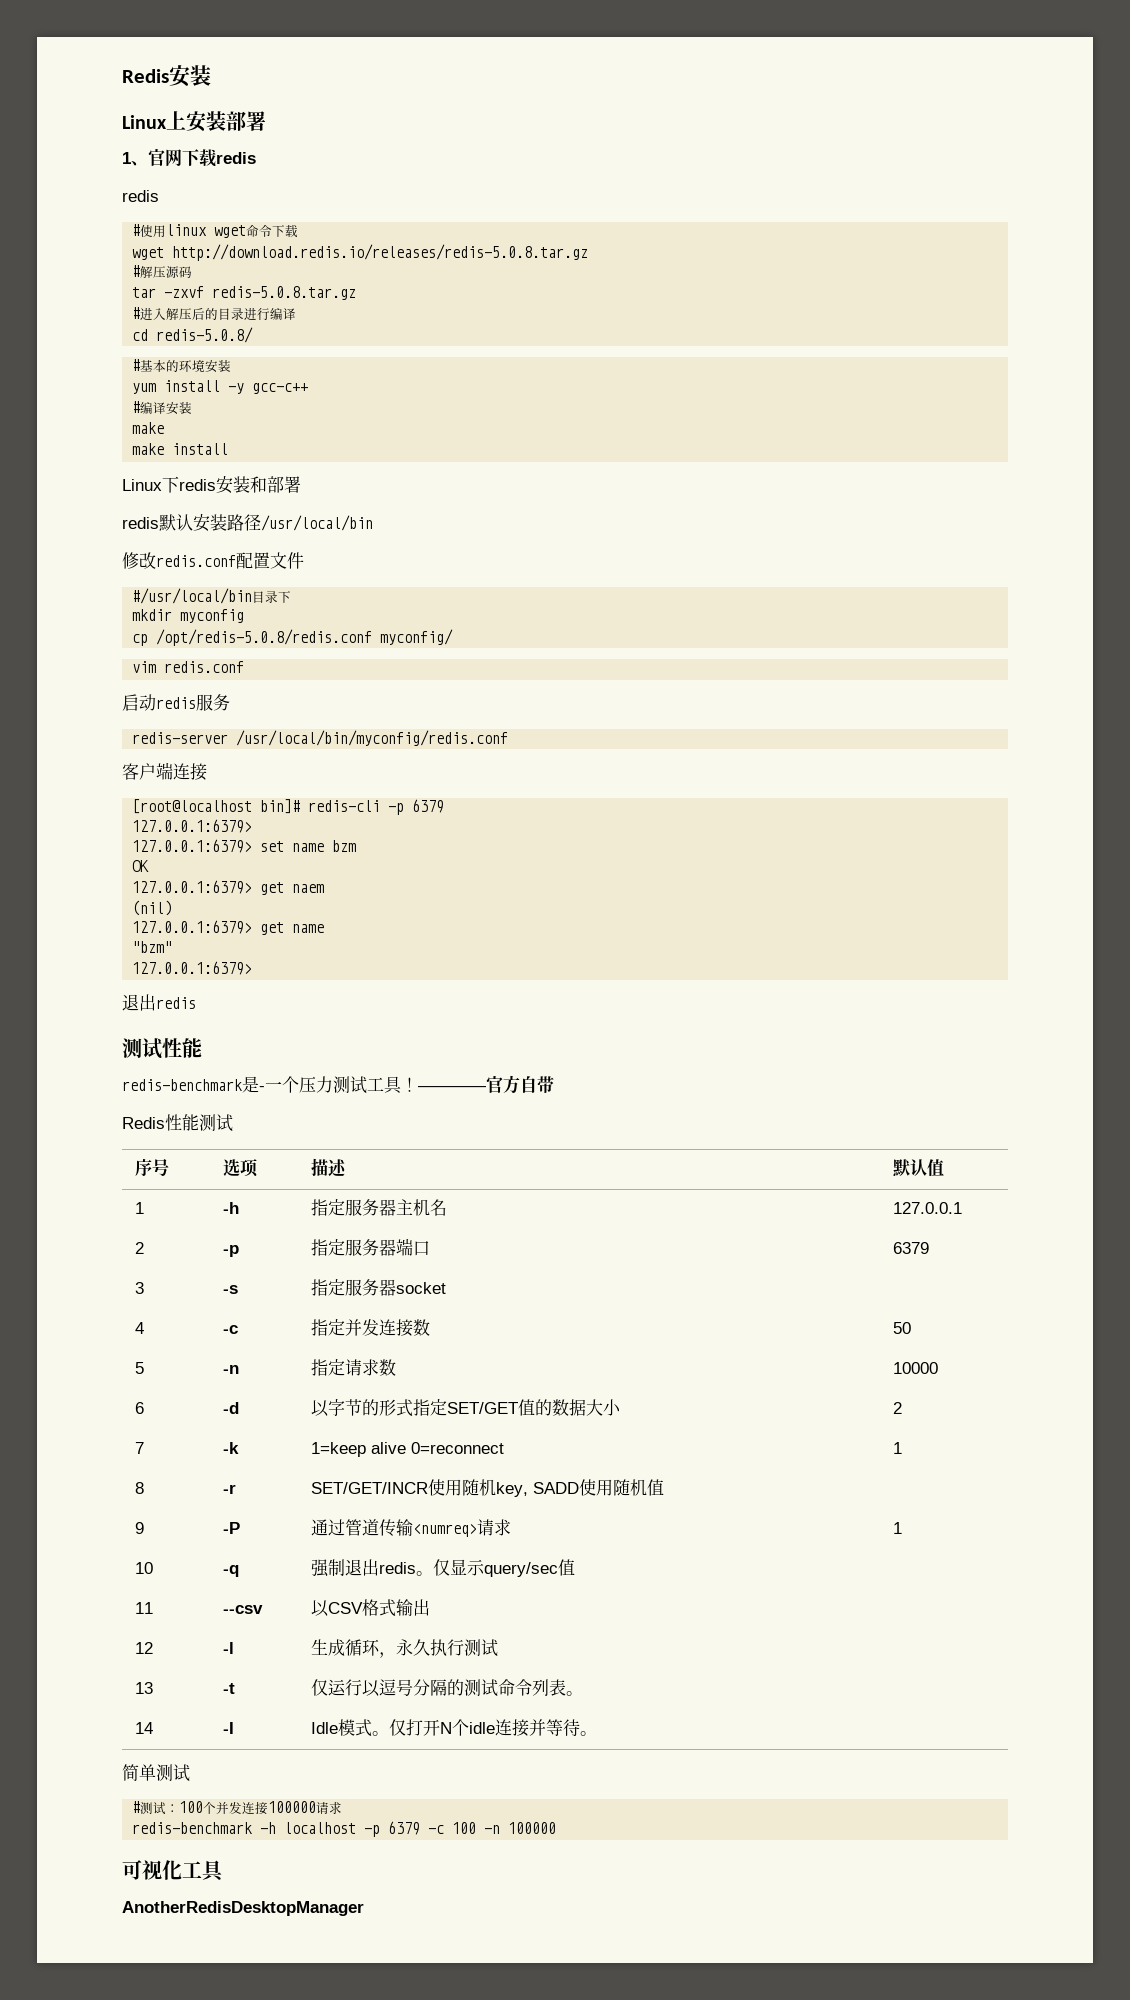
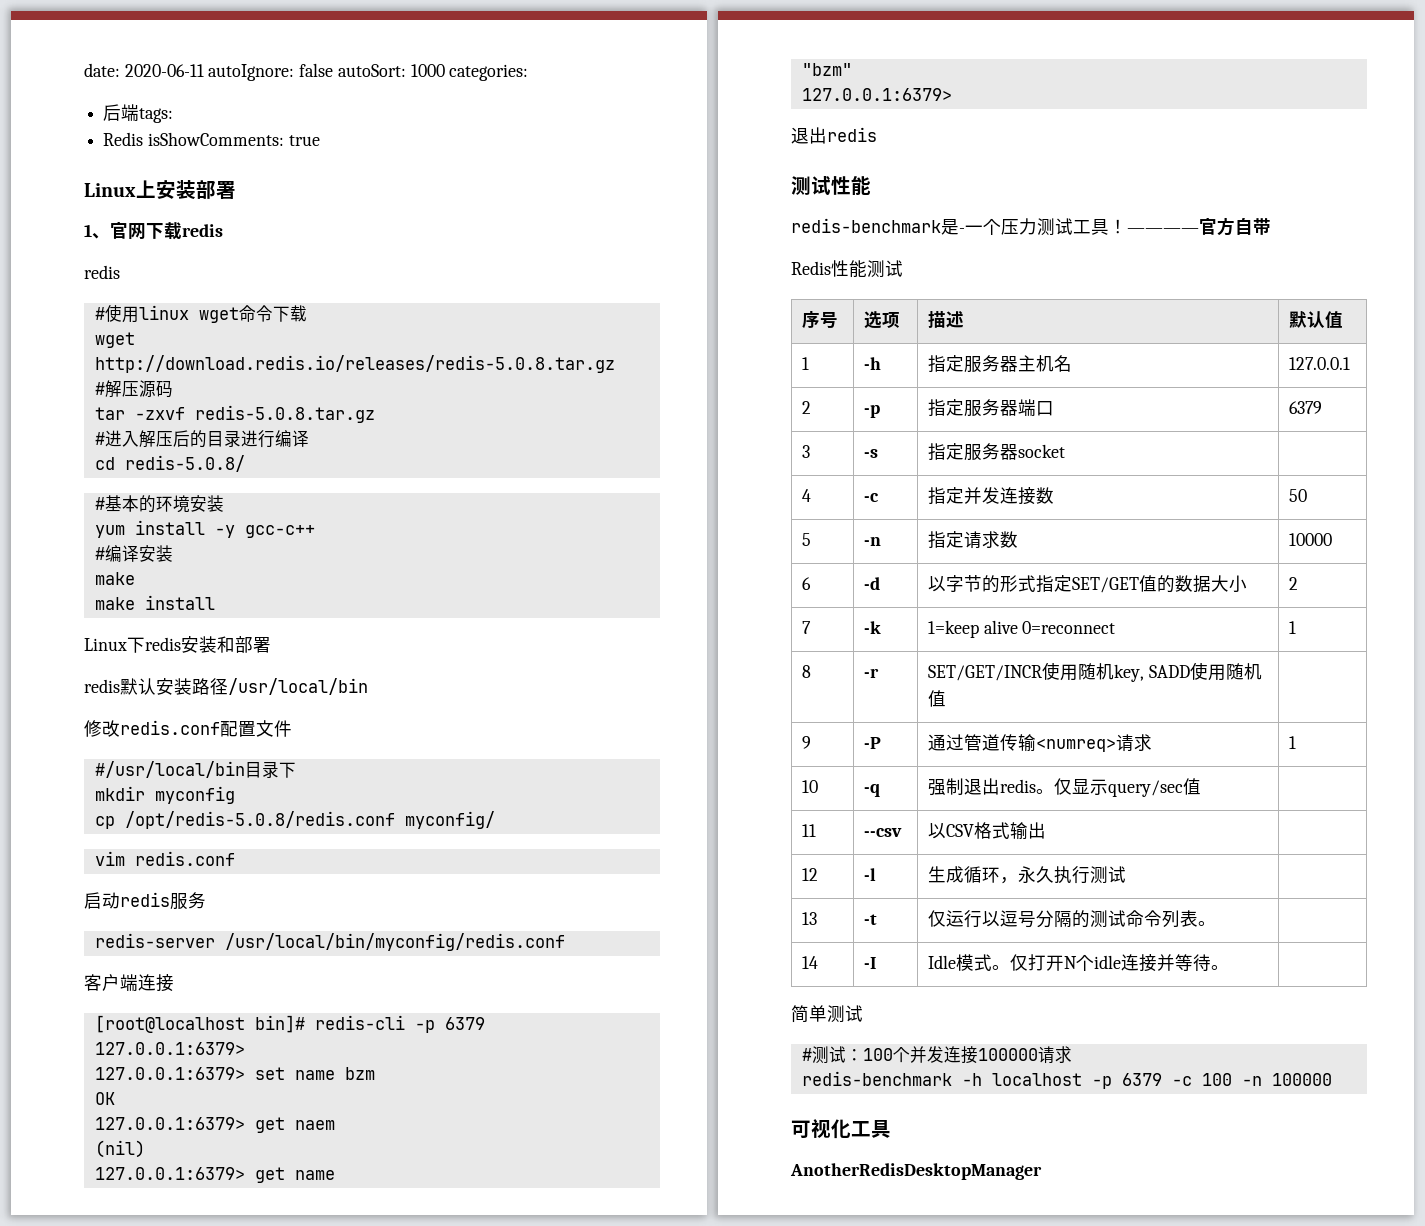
- Redis安装
+ date: 2020-06-11 autoIgnore: false autoSort: 1000 categories:
+ 后端tags:
+ Redis isShowComments: true

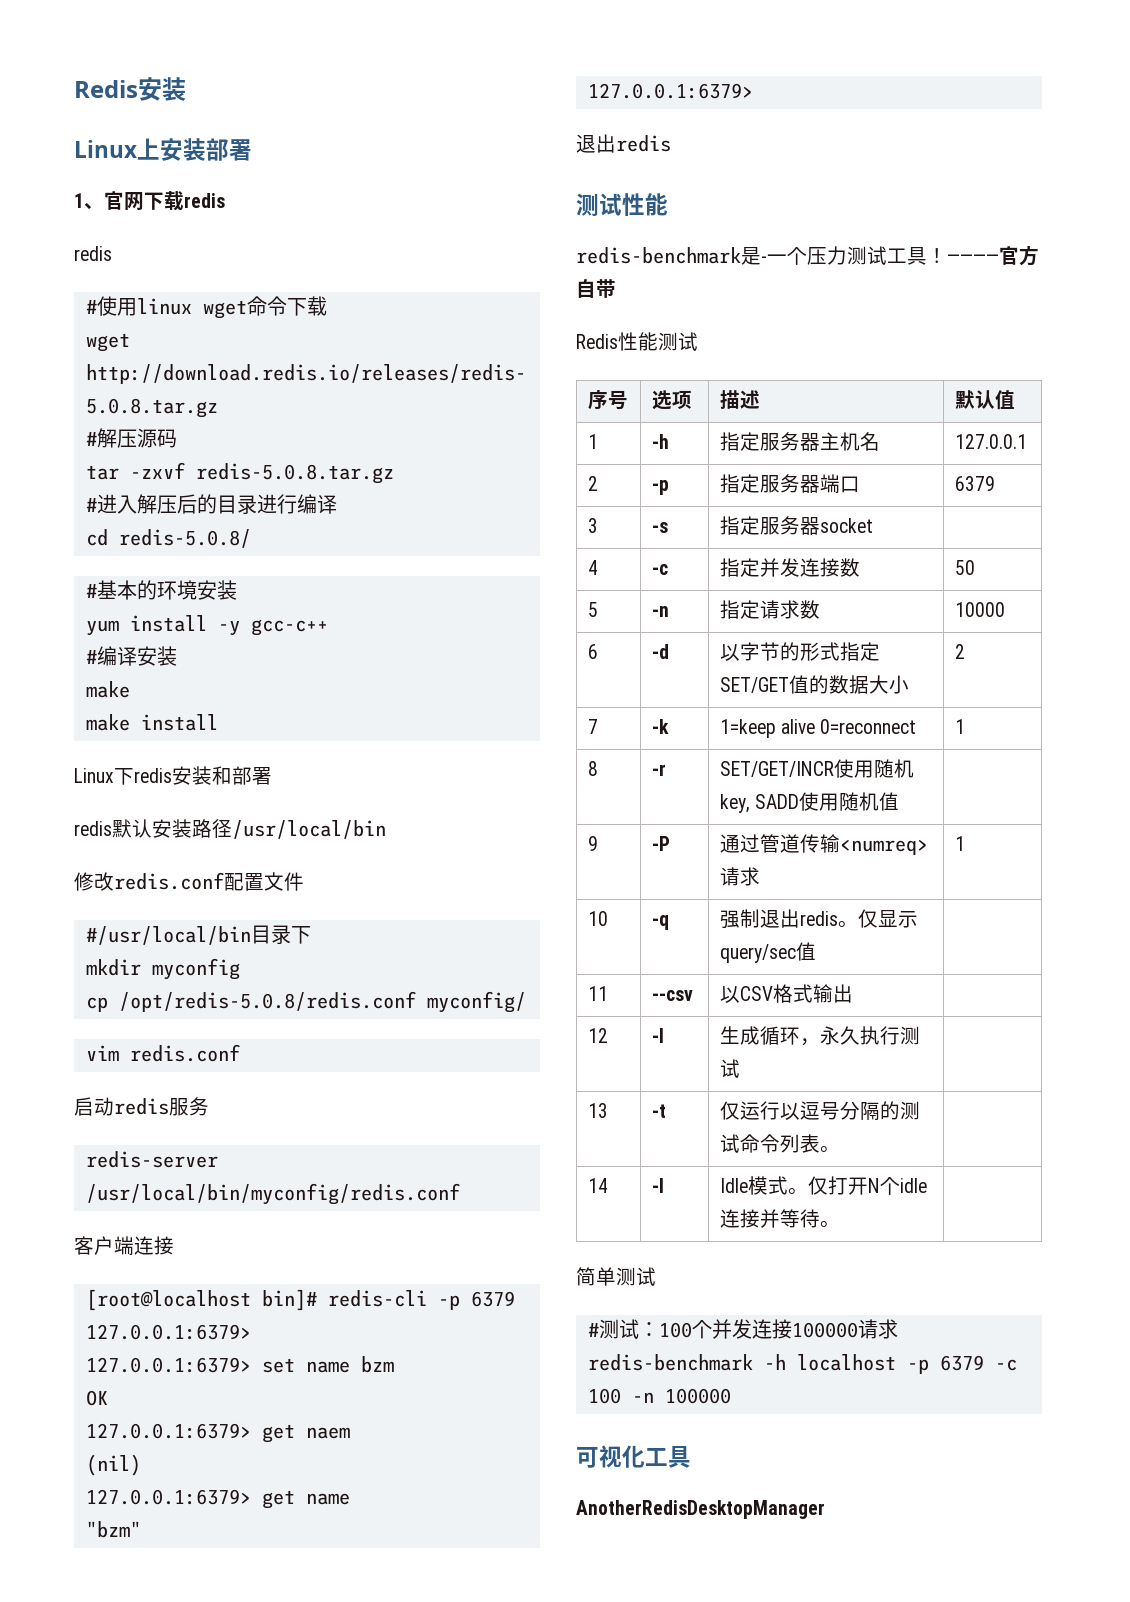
- date: 2020-06-11 autoIgnore: false autoSort: 1000 categories:
- 后端tags:
- Redis isShowComments: true
+ Redis安装

